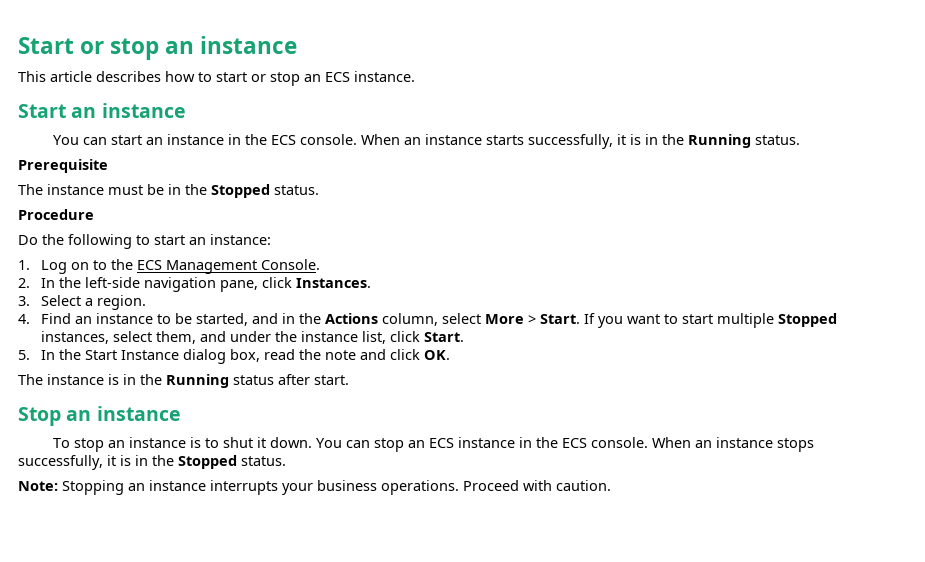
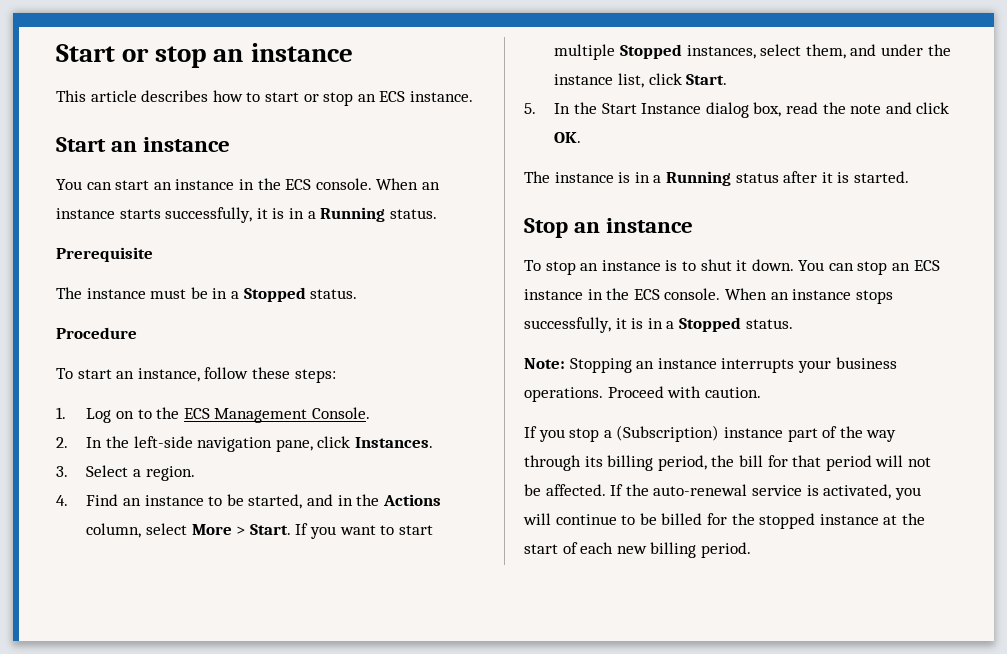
- When an instance starts successfully, it is in the Running status.
+ When an instance starts successfully, it is in a Running status.
- The instance must be in the Stopped status.
+ The instance must be in a Stopped status.
- Do the following to start an instance:
+ To start an instance, follow these steps:
- The instance is in the Running status after start.
+ The instance is in a Running status after it is started.
- When an instance stops successfully, it is in the Stopped status.
+ When an instance stops successfully, it is in a Stopped status.
+ If you stop a (Subscription) instance part of the way through its billing period, the bill for that period will not be affected. If the auto-renewal service is activated, you will continue to be billed for the stopped instance at the start of each new billing period.

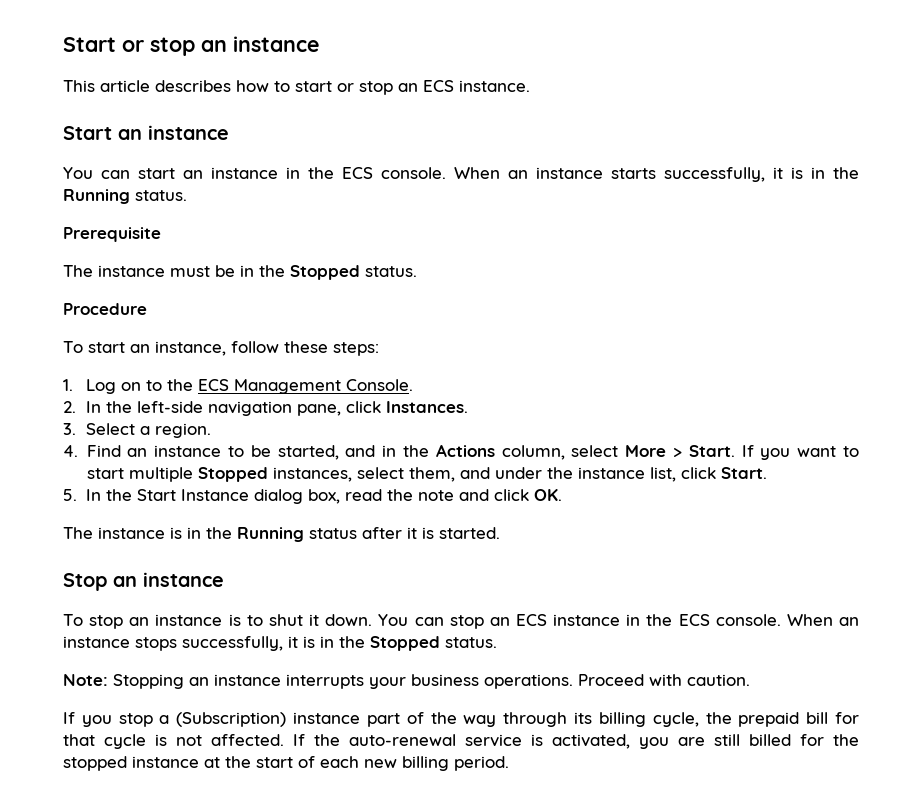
- When an instance starts successfully, it is in a Running status.
+ When an instance starts successfully, it is in the Running status.
- The instance must be in a Stopped status.
+ The instance must be in the Stopped status.
- The instance is in a Running status after it is started.
+ The instance is in the Running status after it is started.
- When an instance stops successfully, it is in a Stopped status.
+ When an instance stops successfully, it is in the Stopped status.
- If you stop a (Subscription) instance part of the way through its billing period, the bill for that period will not be affected.
+ If you stop a (Subscription) instance part of the way through its billing cycle, the prepaid bill for that cycle is not affected.
- If the auto-renewal service is activated, you will continue to be billed for the stopped instance at the start of each new billing period.
+ If the auto-renewal service is activated, you are still billed for the stopped instance at the start of each new billing period.

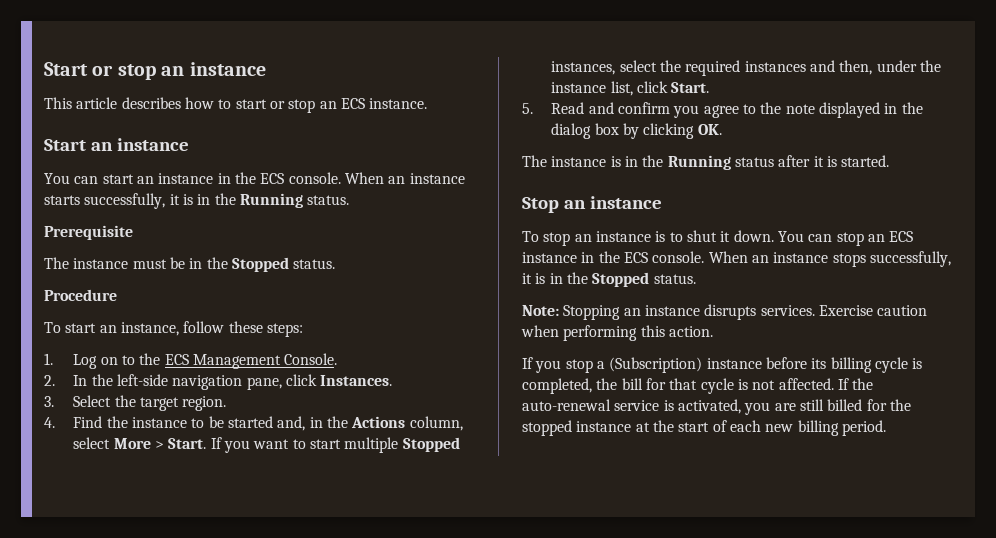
- 3. Select a region.
+ 3. Select the target region.
- 4. Find an instance to be started, and in the Actions column, select More > Start.
+ 4. Find the instance to be started and, in the Actions column, select More > Start.
- If you want to start multiple Stopped instances, select them, and under the instance list, click Start.
+ If you want to start multiple Stopped instances, select the required instances and then, under the instance list, click Start.
- 5. In the Start Instance dialog box, read the note and click OK.
+ 5. Read and confirm you agree to the note displayed in the dialog box by clicking OK.
- Note: Stopping an instance interrupts your business operations. Proceed with caution.
+ Note: Stopping an instance disrupts services. Exercise caution when performing this action.
- If you stop a (Subscription) instance part of the way through its billing cycle, the prepaid bill for that cycle is not affected.
+ If you stop a (Subscription) instance before its billing cycle is completed, the bill for that cycle is not affected.

